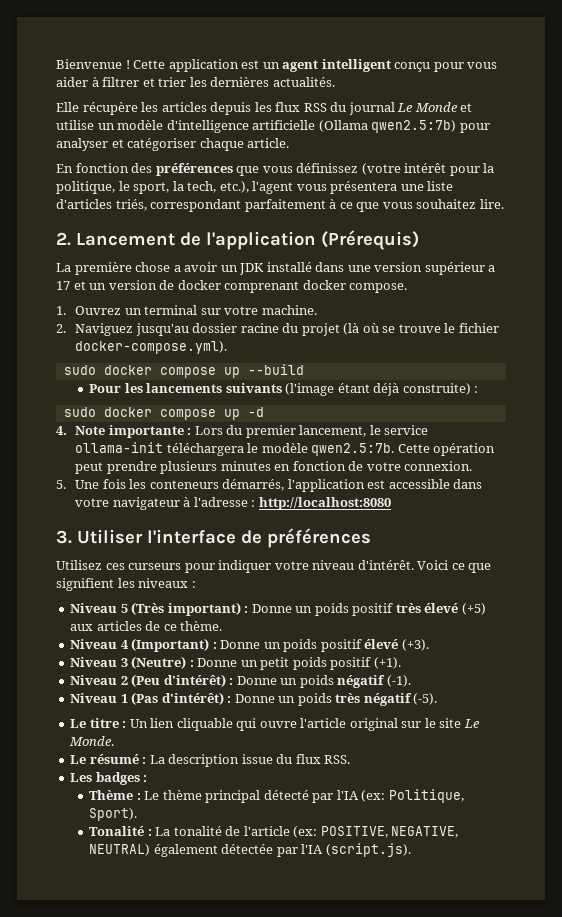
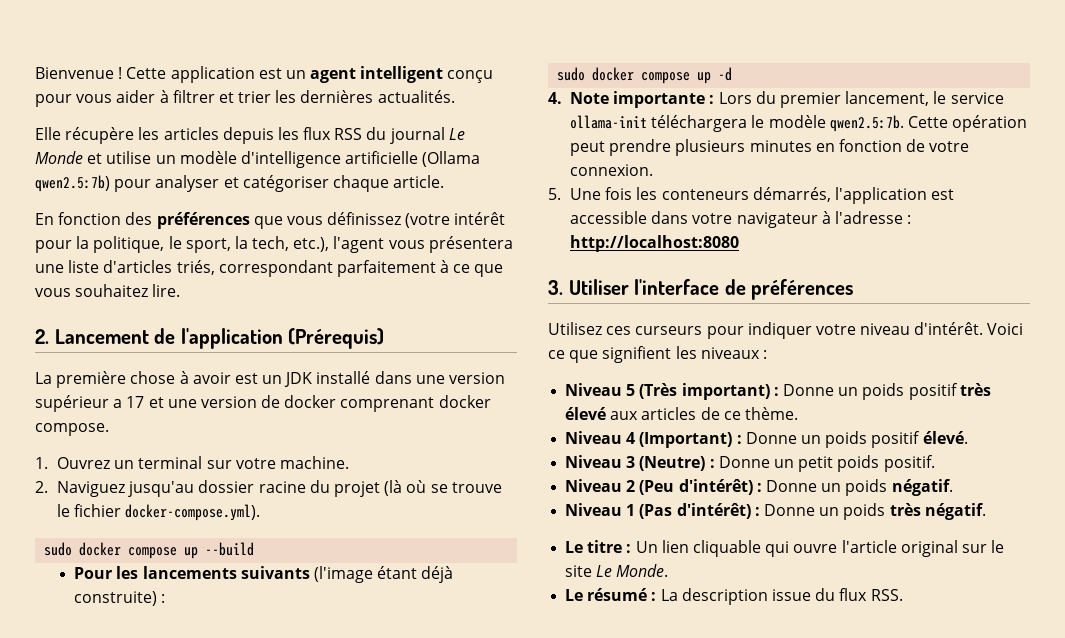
- La première chose a avoir un JDK installé dans une version supérieur a 17 et un version de docker comprenant docker compose.
+ La première chose à avoir est un JDK installé dans une version supérieur a 17 et une version de docker comprenant docker compose.
- Niveau 5 (Très important) : Donne un poids positif très élevé (+5) aux articles de ce thème.
+ Niveau 5 (Très important) : Donne un poids positif très élevé aux articles de ce thème.
- Niveau 4 (Important) : Donne un poids positif élevé (+3).
+ Niveau 4 (Important) : Donne un poids positif élevé.
- Niveau 3 (Neutre) : Donne un petit poids positif (+1).
+ Niveau 3 (Neutre) : Donne un petit poids positif.
- Niveau 2 (Peu d'intérêt) : Donne un poids négatif (-1).
+ Niveau 2 (Peu d'intérêt) : Donne un poids négatif.
- Niveau 1 (Pas d'intérêt) : Donne un poids très négatif (-5).
+ Niveau 1 (Pas d'intérêt) : Donne un poids très négatif.
- Les badges :
- Thème : Le thème principal détecté par l'IA (ex: Politique, Sport).
- Tonalité : La tonalité de l'article (ex: POSITIVE, NEGATIVE, NEUTRAL) également détectée par l'IA (script.js).

